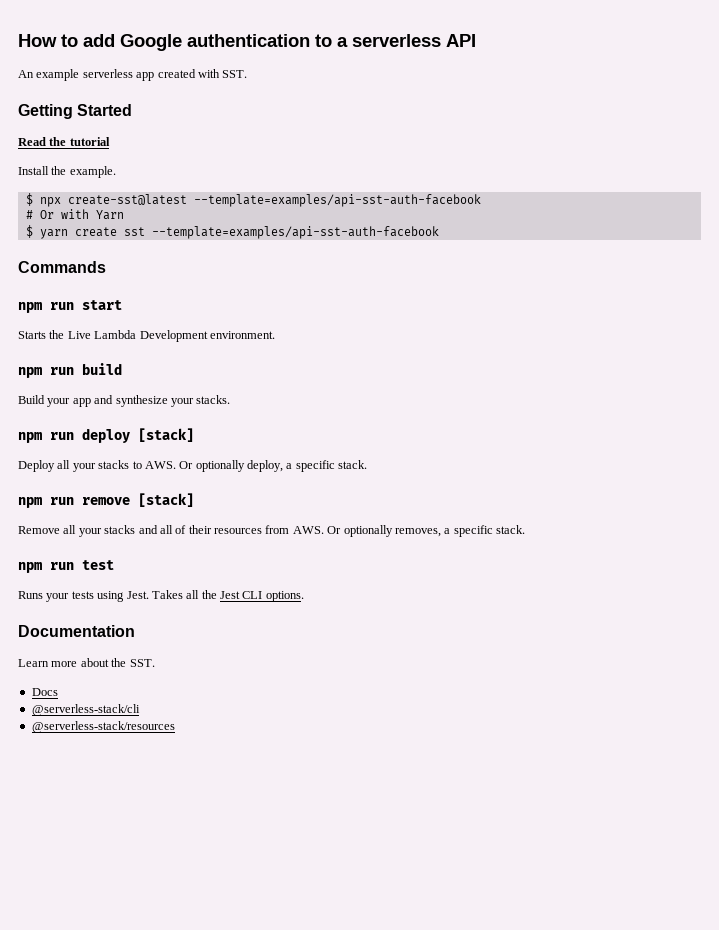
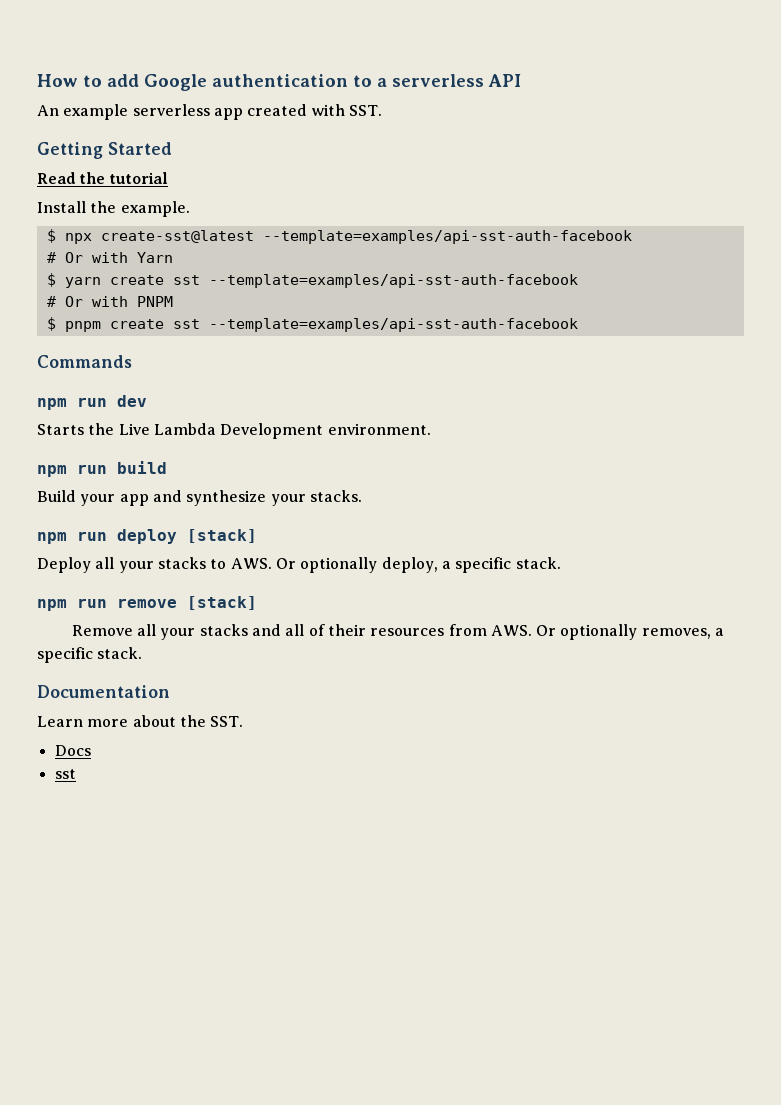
+ # Or with PNPM
+ $ pnpm create sst --template=examples/api-sst-auth-facebook
- npm run start
+ npm run dev
- npm run test
- Runs your tests using Jest. Takes all the Jest CLI options.
  Docs
- @serverless-stack/cli
- @serverless-stack/resources
+ sst

